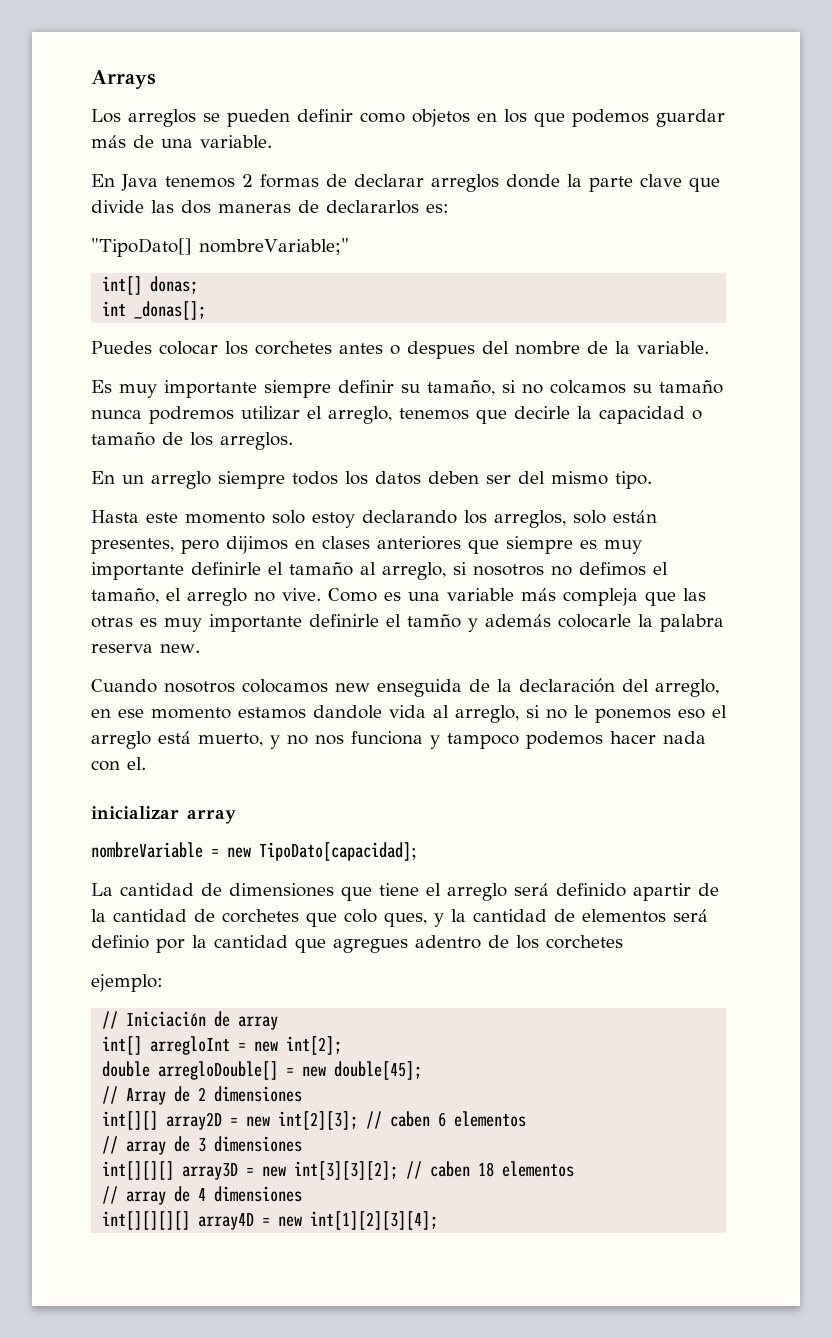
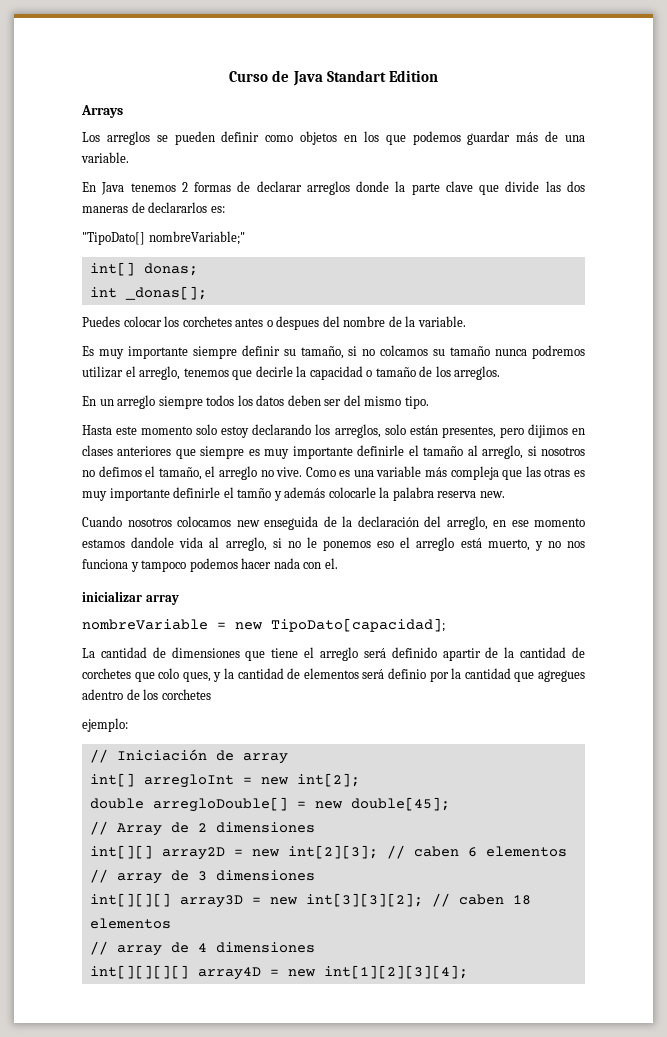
+ Curso de Java Standart Edition

